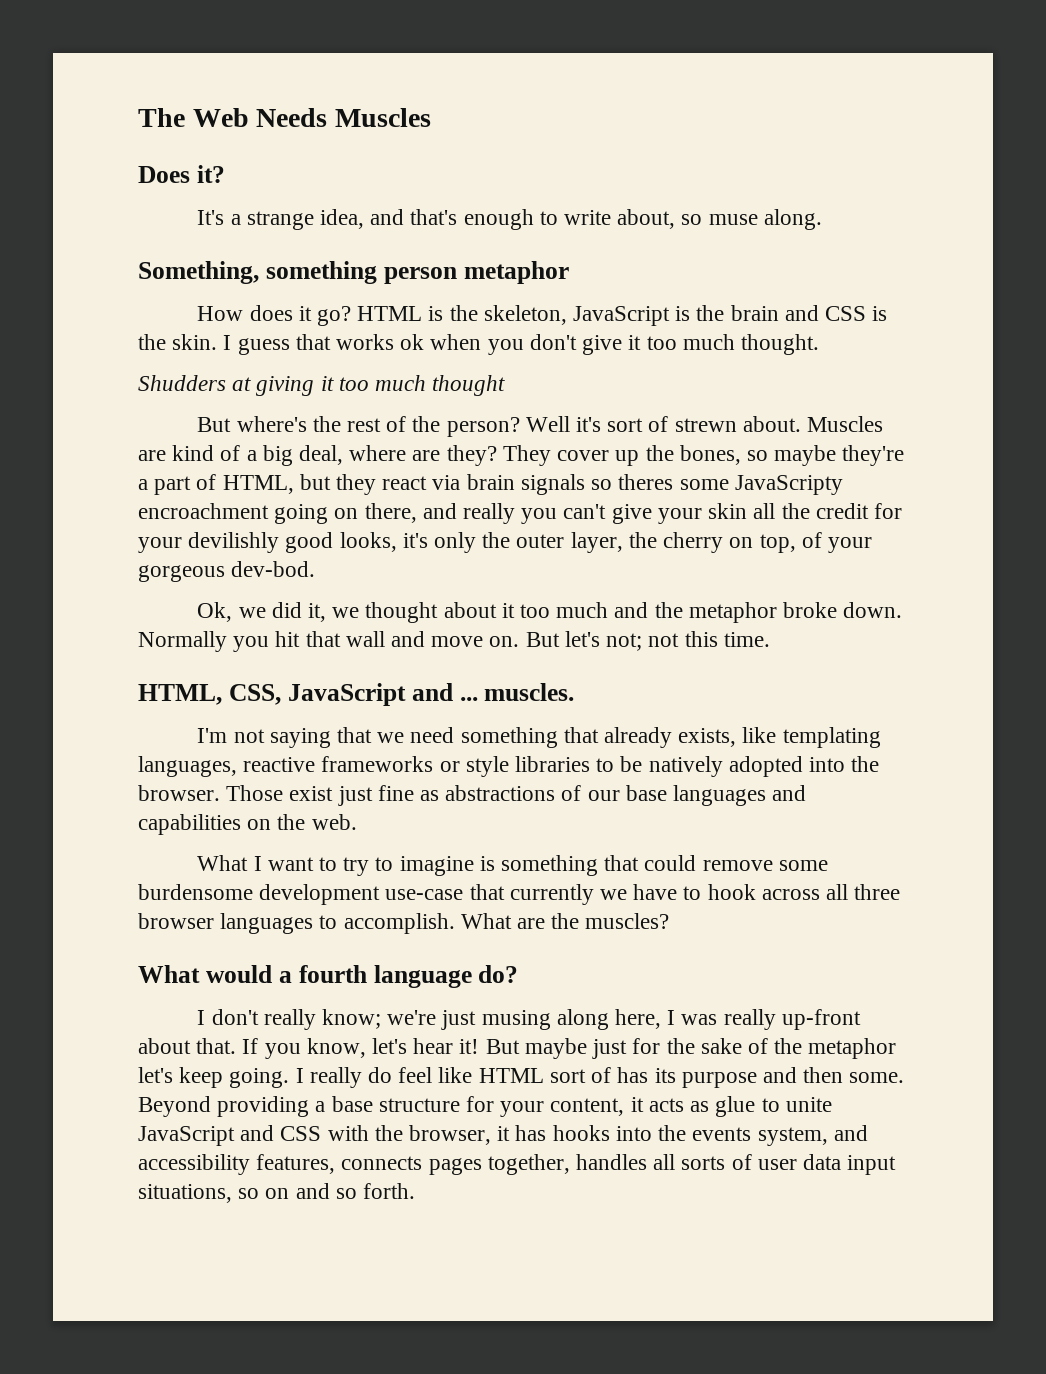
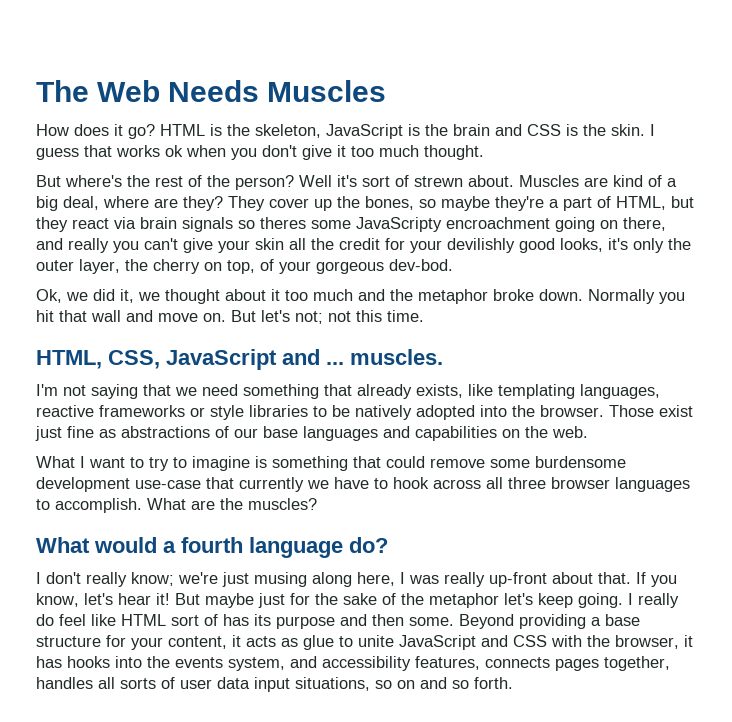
- Does it?
- It's a strange idea, and that's enough to write about, so muse along.
- Something, something person metaphor
- Shudders at giving it too much thought

